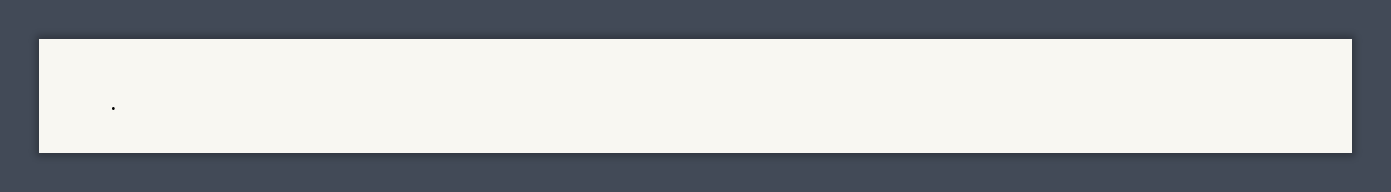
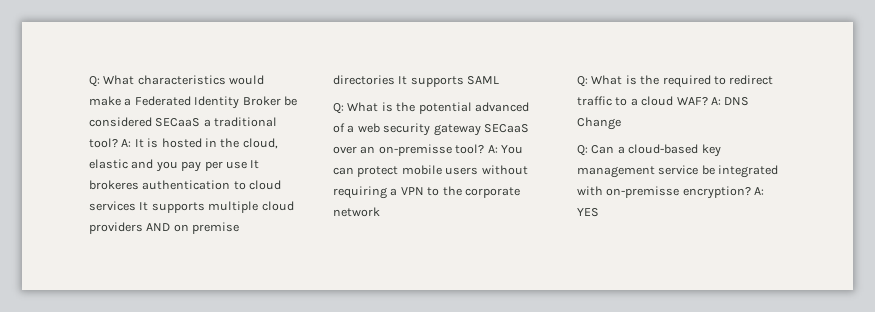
- .
+ Q: What characteristics would make a Federated Identity Broker be considered SECaaS a traditional tool? A: It is hosted in the cloud, elastic and you pay per use It brokeres authentication to cloud services It supports multiple cloud providers AND on premise directories It supports SAML
+ Q: What is the potential advanced of a web security gateway SECaaS over an on-premisse tool? A: You can protect mobile users without requiring a VPN to the corporate network
+ Q: What is the required to redirect traffic to a cloud WAF? A: DNS Change
+ Q: Can a cloud-based key management service be integrated with on-premisse encryption? A: YES

